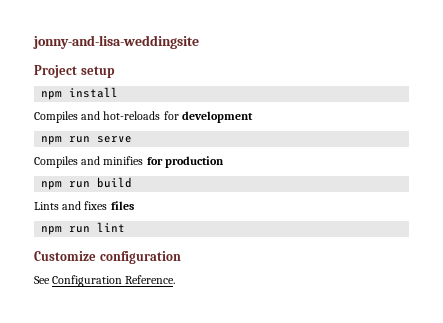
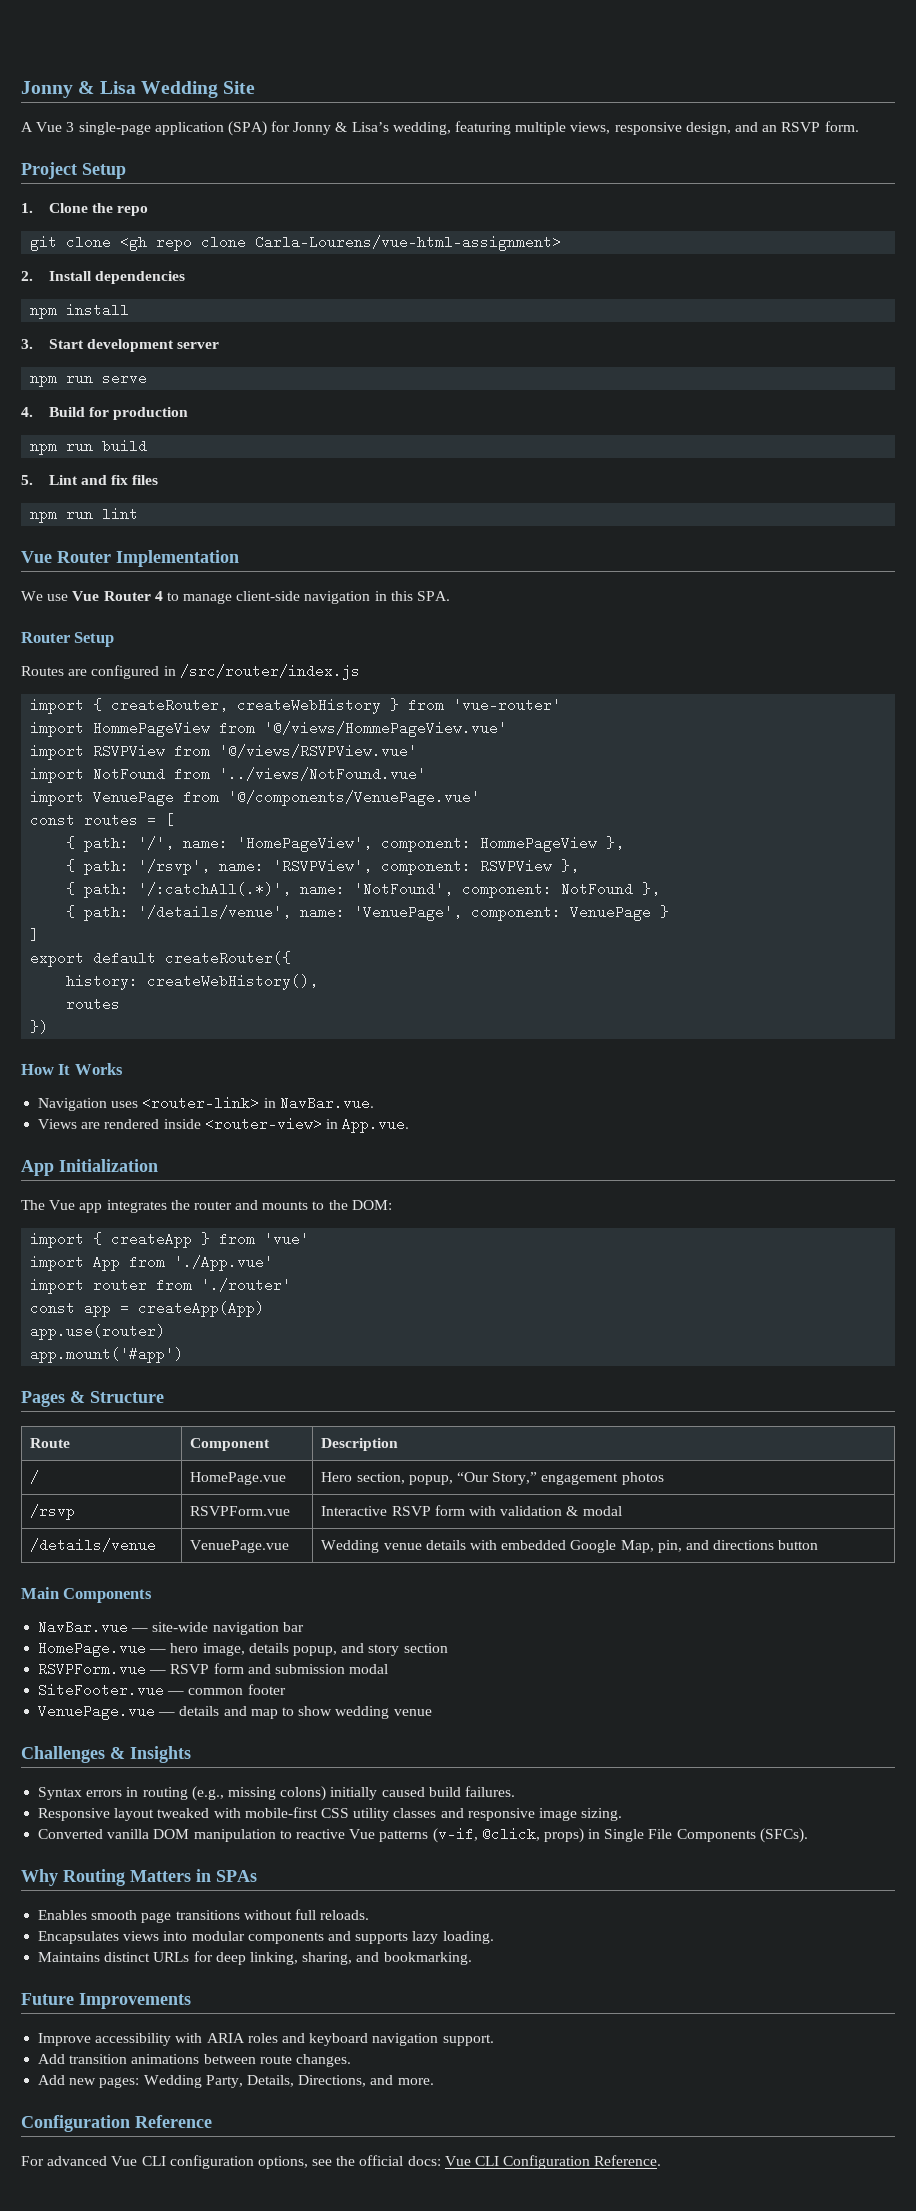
- jonny-and-lisa-weddingsite
- Project setup
+ Jonny & Lisa Wedding Site
+ A Vue 3 single-page application (SPA) for Jonny & Lisa’s wedding, featuring multiple views, responsive design, and an RSVP form.
+ Project Setup
+ 1. Clone the repo
+ git clone <gh repo clone Carla-Lourens/vue-html-assignment>
+ 2. Install dependencies
  npm install
- Compiles and hot-reloads for development
+ 3. Start development server
- Compiles and minifies for production
+ 4. Build for production
- Lints and fixes files
+ 5. Lint and fix files
- Customize configuration
- See Configuration Reference.
+ Vue Router Implementation
+ We use Vue Router 4 to manage client-side navigation in this SPA.
+ Router Setup
+ Routes are configured in /src/router/index.js
+ import { createRouter, createWebHistory } from 'vue-router'
+ import HommePageView from '@/views/HommePageView.vue'
+ import RSVPView from '@/views/RSVPView.vue'
+ import NotFound from '../views/NotFound.vue'
+ import VenuePage from '@/components/VenuePage.vue'
+ const routes = [
+ { path: '/', name: 'HomePageView', component: HommePageView },
+ { path: '/rsvp', name: 'RSVPView', component: RSVPView },
+ { path: '/:catchAll(.*)', name: 'NotFound', component: NotFound },
+ { path: '/details/venue', name: 'VenuePage', component: VenuePage }
+ ]
+ export default createRouter({
+ history: createWebHistory(),
+ routes
+ })
+ How It Works
+ Navigation uses <router-link> in NavBar.vue.
+ Views are rendered inside <router-view> in App.vue.
+ App Initialization
+ The Vue app integrates the router and mounts to the DOM:
+ import { createApp } from 'vue'
+ import App from './App.vue'
+ import router from './router'
+ const app = createApp(App)
+ app.use(router)
+ app.mount('#app')
+ Pages & Structure
+ Route | Component | Description
+ / | HomePage.vue | Hero section, popup, “Our Story,” engagement photos
+ /rsvp | RSVPForm.vue | Interactive RSVP form with validation & modal
+ /details/venue | VenuePage.vue | Wedding venue details with embedded Google Map, pin, and directions button
+ Main Components
+ NavBar.vue — site-wide navigation bar
+ HomePage.vue — hero image, details popup, and story section
+ RSVPForm.vue — RSVP form and submission modal
+ SiteFooter.vue — common footer
+ VenuePage.vue — details and map to show wedding venue
+ Challenges & Insights
+ Syntax errors in routing (e.g., missing colons) initially caused build failures.
+ Responsive layout tweaked with mobile-first CSS utility classes and responsive image sizing.
+ Converted vanilla DOM manipulation to reactive Vue patterns (v-if, @click, props) in Single File Components (SFCs).
+ Why Routing Matters in SPAs
+ Enables smooth page transitions without full reloads.
+ Encapsulates views into modular components and supports lazy loading.
+ Maintains distinct URLs for deep linking, sharing, and bookmarking.
+ Future Improvements
+ Improve accessibility with ARIA roles and keyboard navigation support.
+ Add transition animations between route changes.
+ Add new pages: Wedding Party, Details, Directions, and more.
+ Configuration Reference
+ For advanced Vue CLI configuration options, see the official docs: Vue CLI Configuration Reference.

